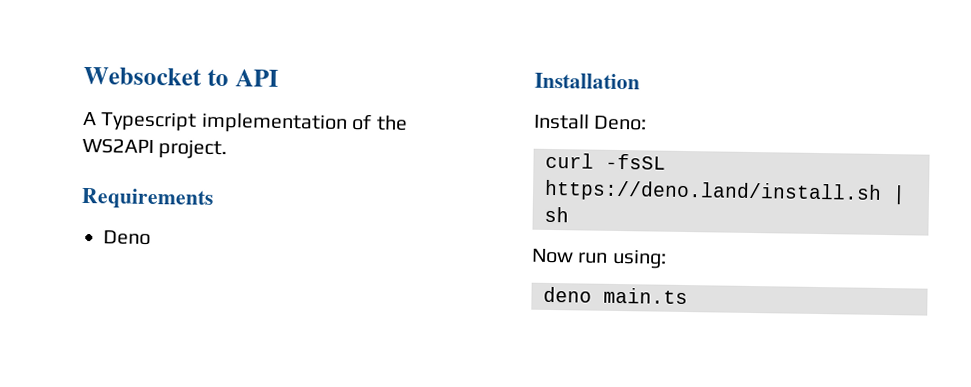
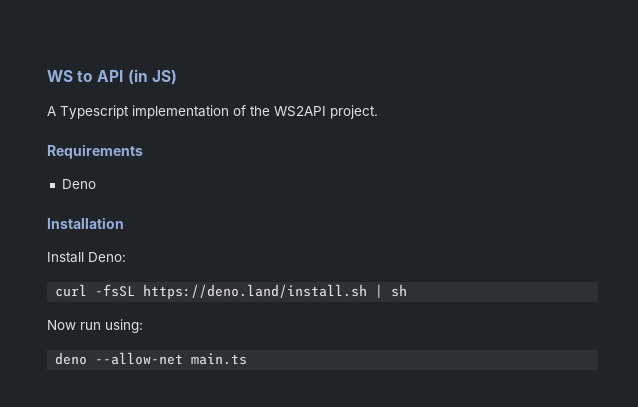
- Websocket to API
+ WS to API (in JS)
- deno main.ts
+ deno --allow-net main.ts

